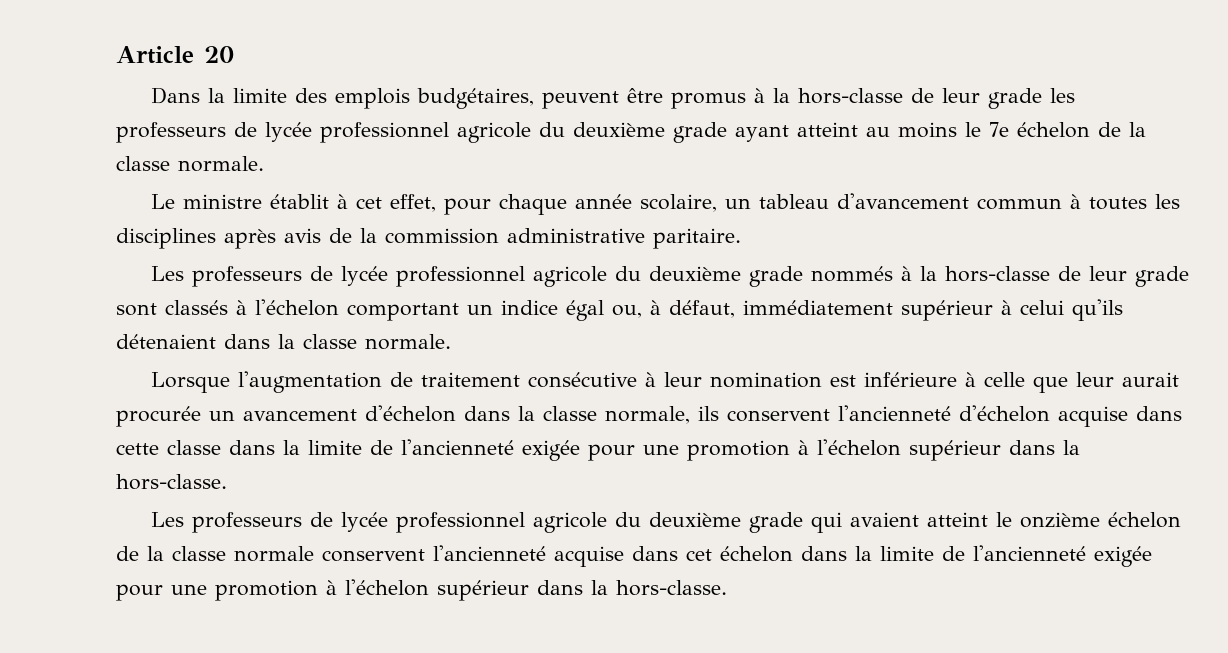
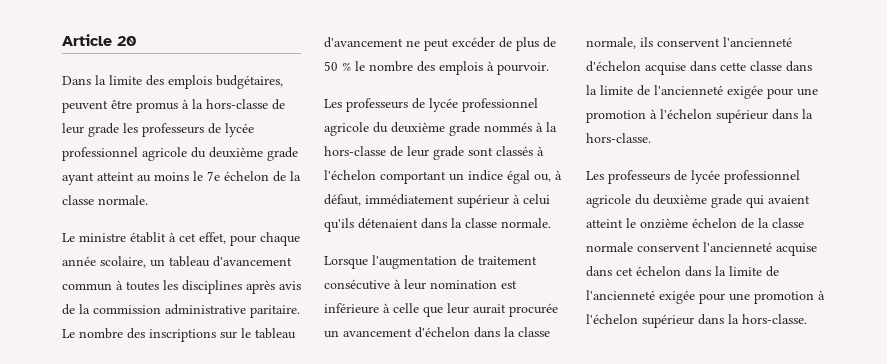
+ Le nombre des inscriptions sur le tableau d'avancement ne peut excéder de plus de 50 % le nombre des emplois à pourvoir.

